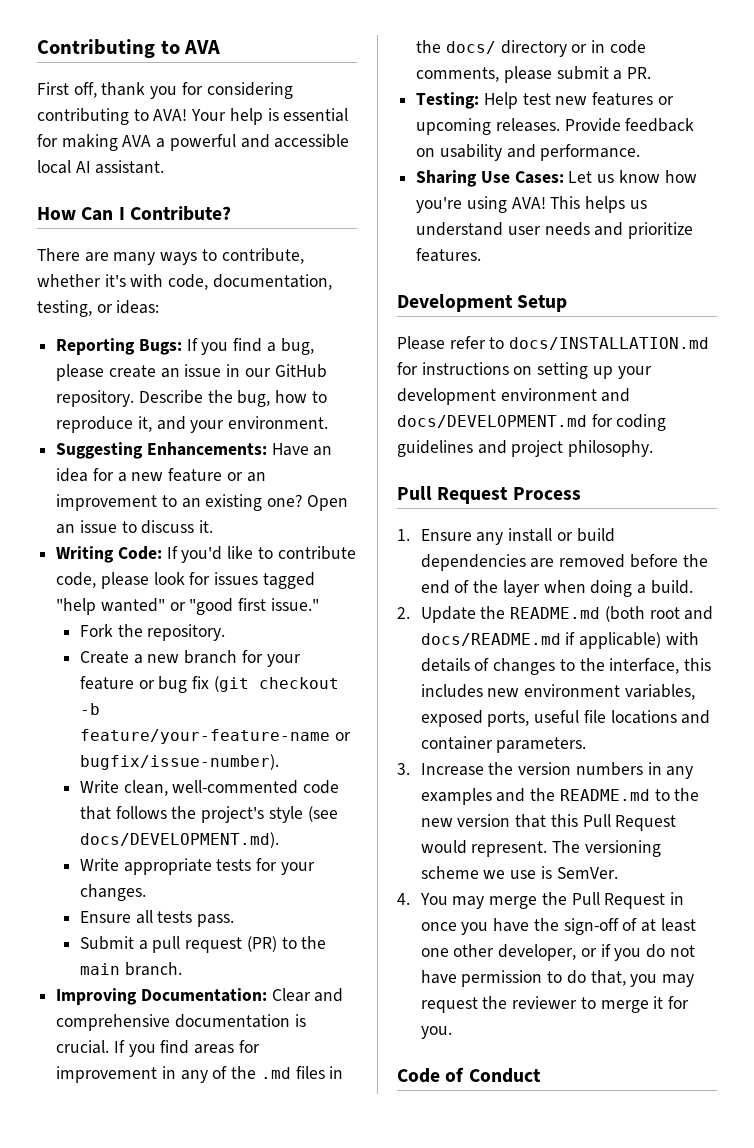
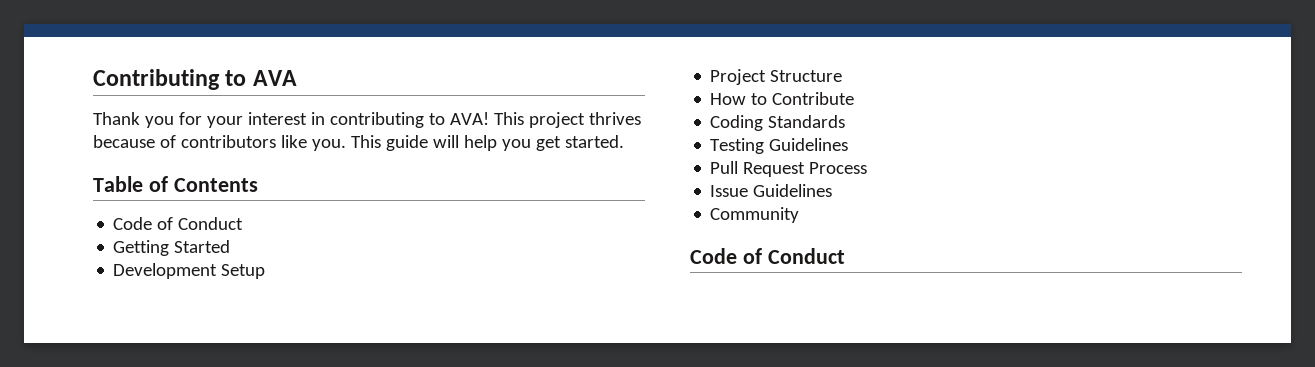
- First off, thank you for considering contributing to AVA! Your help is essential for making AVA a powerful and accessible local AI assistant.
- How Can I Contribute?
- There are many ways to contribute, whether it's with code, documentation, testing, or ideas:
- Reporting Bugs: If you find a bug, please create an issue in our GitHub repository. Describe the bug, how to reproduce it, and your environment.
- Suggesting Enhancements: Have an idea for a new feature or an improvement to an existing one? Open an issue to discuss it.
- Writing Code: If you'd like to contribute code, please look for issues tagged "help wanted" or "good first issue."
- Fork the repository.
- Create a new branch for your feature or bug fix (git checkout -b feature/your-feature-name or bugfix/issue-number).
- Write clean, well-commented code that follows the project's style (see docs/DEVELOPMENT.md).
- Write appropriate tests for your changes.
- Ensure all tests pass.
- Submit a pull request (PR) to the main branch.
- Improving Documentation: Clear and comprehensive documentation is crucial. If you find areas for improvement in any of the .md files in the docs/ directory or in code comments, please submit a PR.
- Testing: Help test new features or upcoming releases. Provide feedback on usability and performance.
- Sharing Use Cases: Let us know how you're using AVA! This helps us understand user needs and prioritize features.
+ Thank you for your interest in contributing to AVA! This project thrives because of contributors like you. This guide will help you get started.
+ Table of Contents
+ Code of Conduct
+ Getting Started
  Development Setup
- Please refer to docs/INSTALLATION.md for instructions on setting up your development environment and docs/DEVELOPMENT.md for coding guidelines and project philosophy.
+ Project Structure
+ How to Contribute
+ Coding Standards
+ Testing Guidelines
  Pull Request Process
- 1. Ensure any install or build dependencies are removed before the end of the layer when doing a build.
- 2. Update the README.md (both root and docs/README.md if applicable) with details of changes to the interface, this includes new environment variables, exposed ports, useful file locations and container parameters.
- 3. Increase the version numbers in any examples and the README.md to the new version that this Pull Request would represent. The versioning scheme we use is SemVer.
- 4. You may merge the Pull Request in once you have the sign-off of at least one other developer, or if you do not have permission to do that, you may request the reviewer to merge it for you.
+ Issue Guidelines
+ Community

